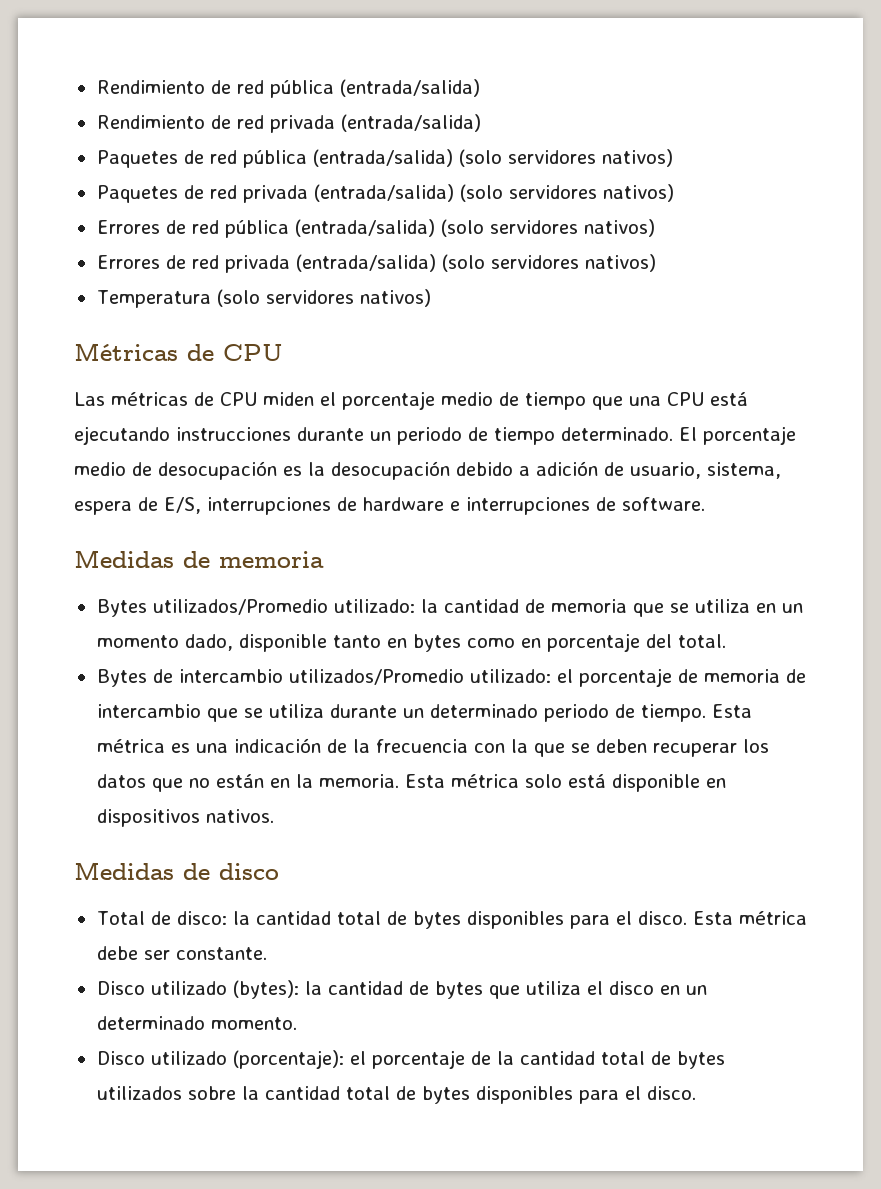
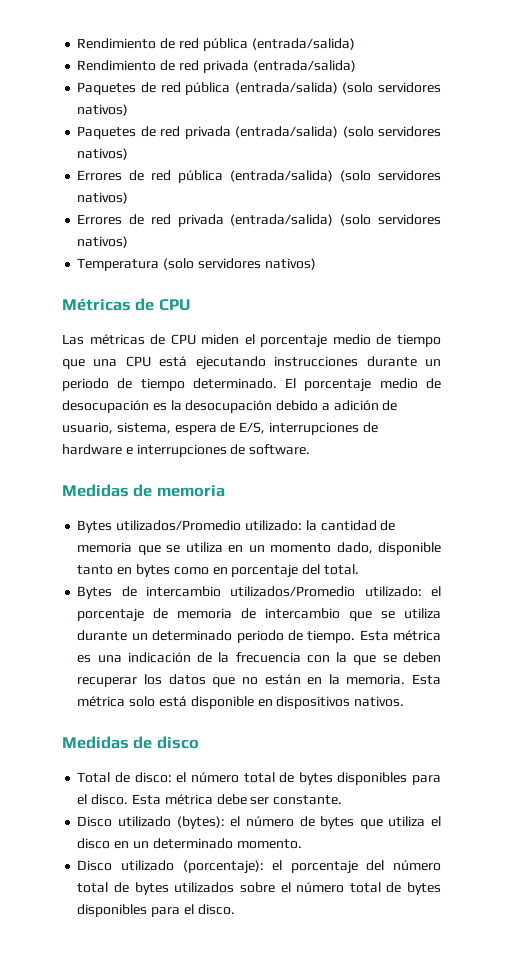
- Total de disco: la cantidad total de bytes disponibles para el disco.
+ Total de disco: el número total de bytes disponibles para el disco.
- Disco utilizado (bytes): la cantidad de bytes que utiliza el disco en un determinado momento.
+ Disco utilizado (bytes): el número de bytes que utiliza el disco en un determinado momento.
- Disco utilizado (porcentaje): el porcentaje de la cantidad total de bytes utilizados sobre la cantidad total de bytes disponibles para el disco.
+ Disco utilizado (porcentaje): el porcentaje del número total de bytes utilizados sobre el número total de bytes disponibles para el disco.

